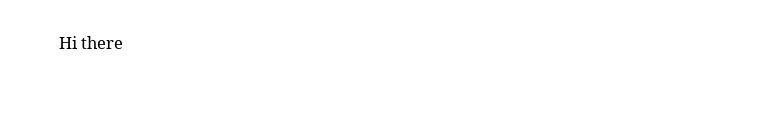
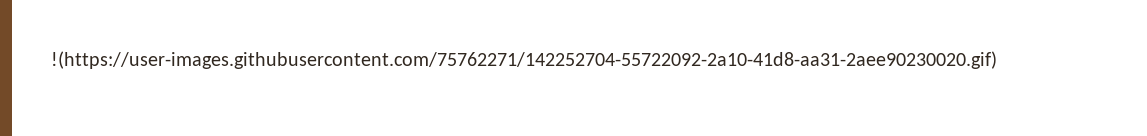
- Hi there
+ !(https://user-images.githubusercontent.com/75762271/142252704-55722092-2a10-41d8-aa31-2aee90230020.gif)

